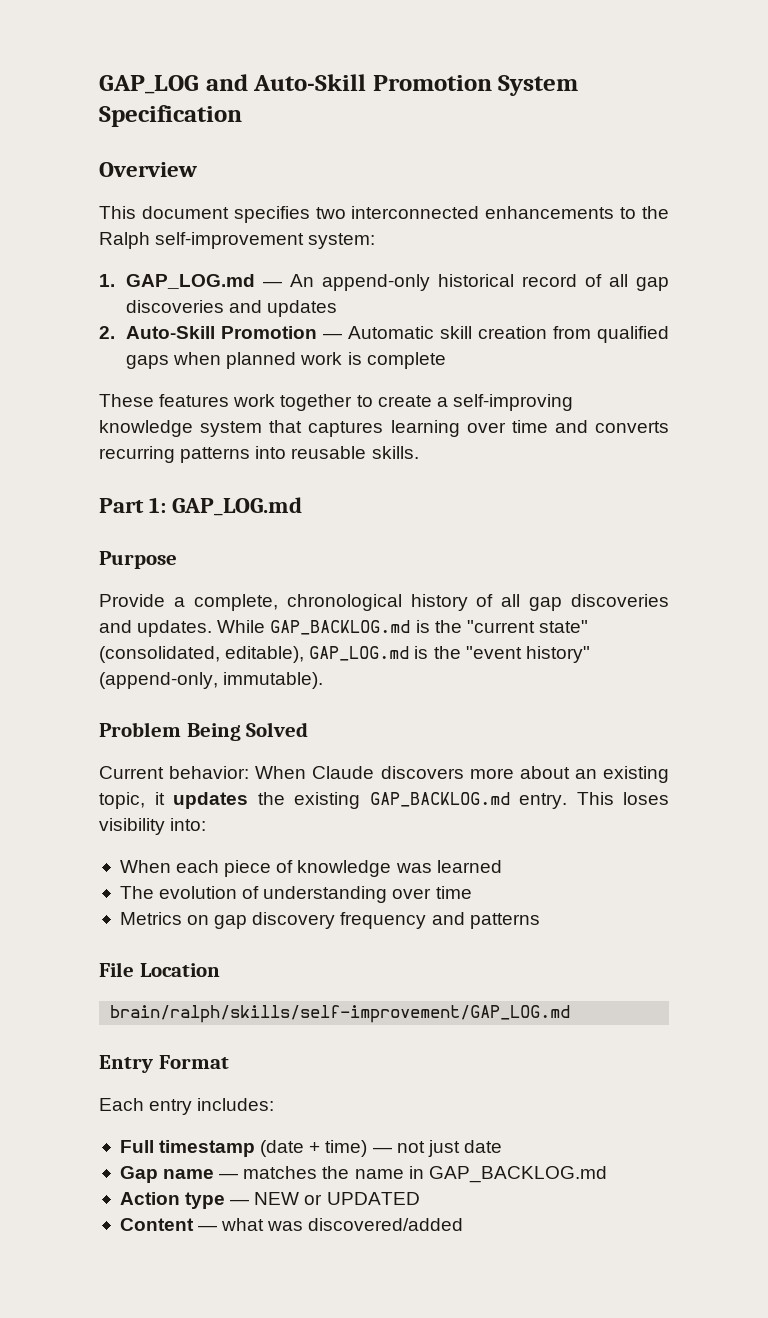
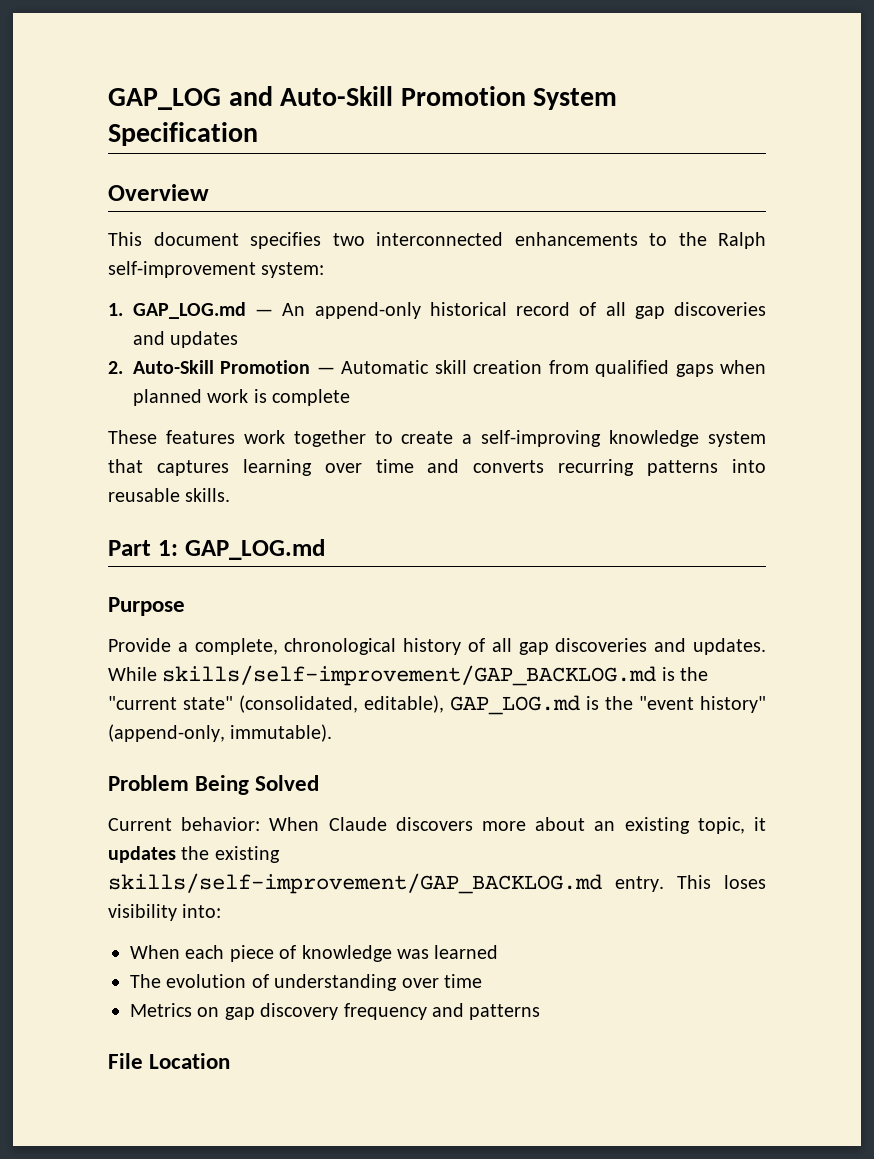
- While GAP_BACKLOG.md is the "current state" (consolidated, editable), GAP_LOG.md is the "event history" (append-only, immutable).
+ While skills/self-improvement/GAP_BACKLOG.md is the "current state" (consolidated, editable), GAP_LOG.md is the "event history" (append-only, immutable).
- Current behavior: When Claude discovers more about an existing topic, it updates the existing GAP_BACKLOG.md entry.
+ Current behavior: When Claude discovers more about an existing topic, it updates the existing skills/self-improvement/GAP_BACKLOG.md entry.
- brain/ralph/skills/self-improvement/GAP_LOG.md
- Entry Format
- Each entry includes:
- Full timestamp (date + time) — not just date
- Gap name — matches the name in GAP_BACKLOG.md
- Action type — NEW or UPDATED
- Content — what was discovered/added

